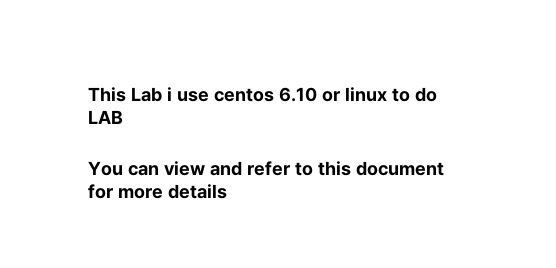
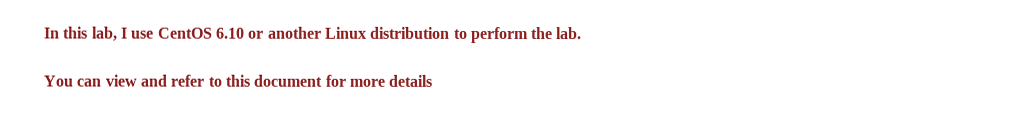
- This Lab i use centos 6.10 or linux to do LAB
+ In this lab, I use CentOS 6.10 or another Linux distribution to perform the lab.

